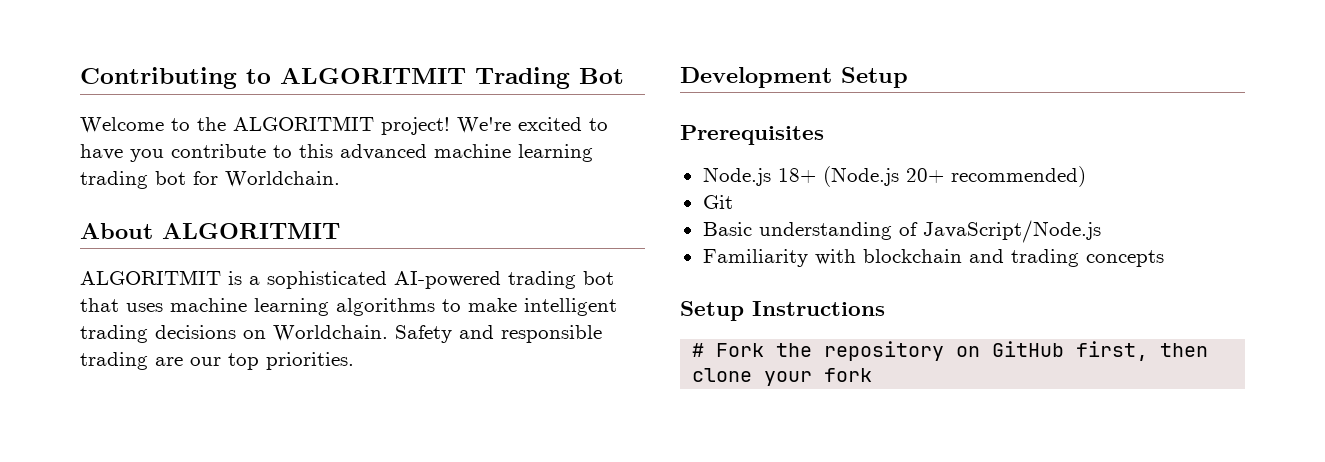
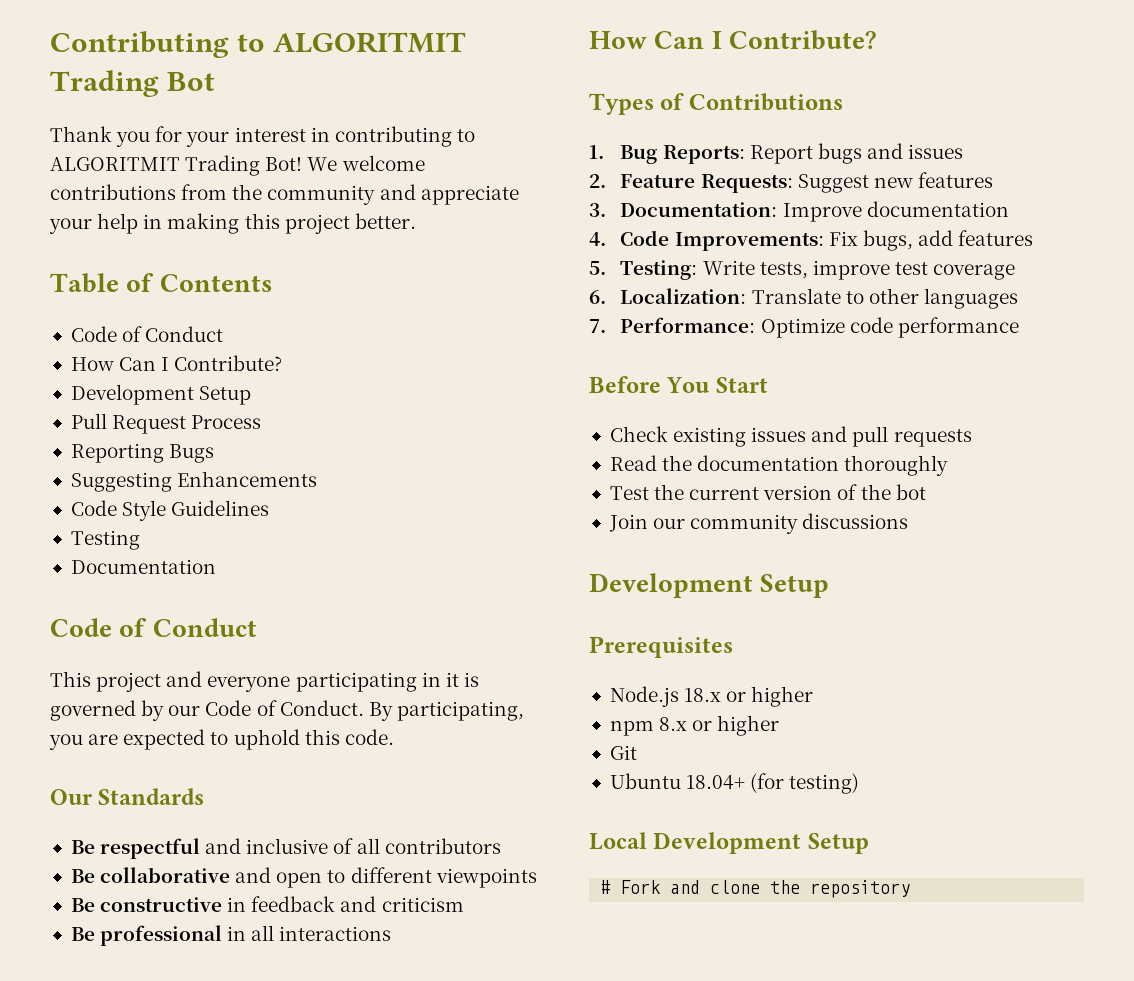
- Welcome to the ALGORITMIT project! We're excited to have you contribute to this advanced machine learning trading bot for Worldchain.
- About ALGORITMIT
- ALGORITMIT is a sophisticated AI-powered trading bot that uses machine learning algorithms to make intelligent trading decisions on Worldchain. Safety and responsible trading are our top priorities.
+ Thank you for your interest in contributing to ALGORITMIT Trading Bot! We welcome contributions from the community and appreciate your help in making this project better.
+ Table of Contents
+ Code of Conduct
+ How Can I Contribute?
+ Development Setup
+ Pull Request Process
+ Reporting Bugs
+ Suggesting Enhancements
+ Code Style Guidelines
+ Testing
+ Documentation
+ Code of Conduct
+ This project and everyone participating in it is governed by our Code of Conduct. By participating, you are expected to uphold this code.
+ Our Standards
+ Be respectful and inclusive of all contributors
+ Be collaborative and open to different viewpoints
+ Be constructive in feedback and criticism
+ Be professional in all interactions
+ How Can I Contribute?
+ Types of Contributions
+ 1. Bug Reports: Report bugs and issues
+ 2. Feature Requests: Suggest new features
+ 3. Documentation: Improve documentation
+ 4. Code Improvements: Fix bugs, add features
+ 5. Testing: Write tests, improve test coverage
+ 6. Localization: Translate to other languages
+ 7. Performance: Optimize code performance
+ Before You Start
+ Check existing issues and pull requests
+ Read the documentation thoroughly
+ Test the current version of the bot
+ Join our community discussions
  Development Setup
  Prerequisites
- Node.js 18+ (Node.js 20+ recommended)
+ Node.js 18.x or higher
+ npm 8.x or higher
  Git
- Basic understanding of JavaScript/Node.js
- Familiarity with blockchain and trading concepts
- Setup Instructions
+ Ubuntu 18.04+ (for testing)
+ Local Development Setup
- # Fork the repository on GitHub first, then clone your fork
+ # Fork and clone the repository

